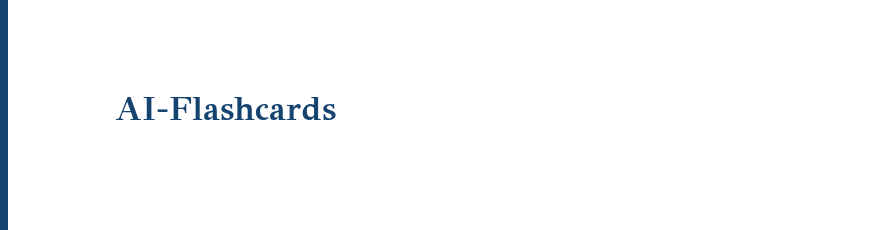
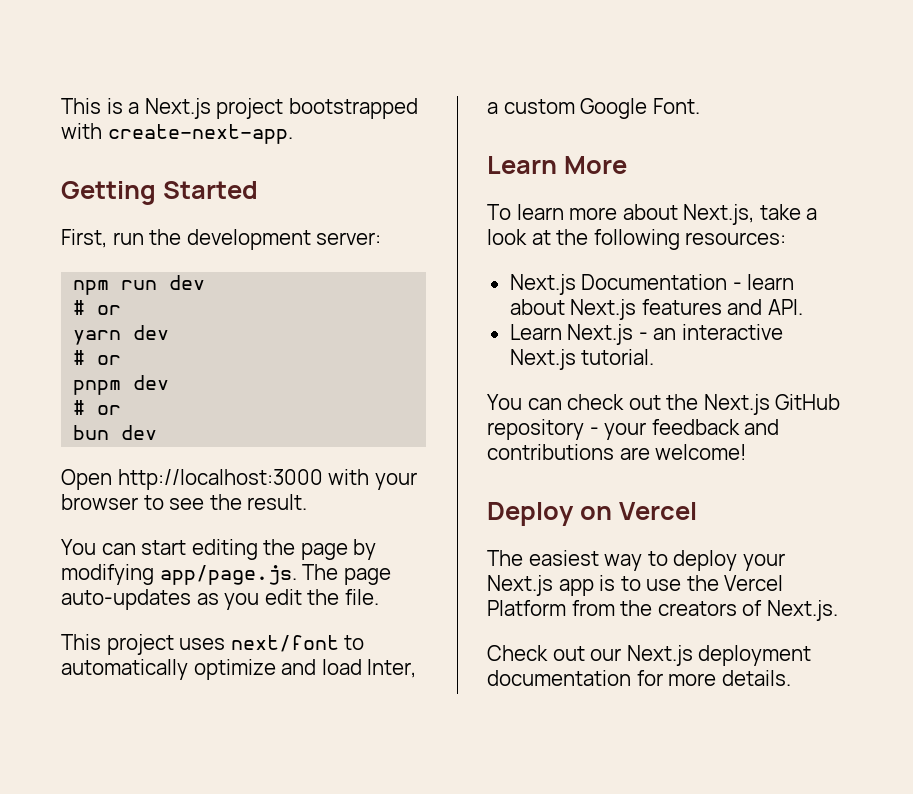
- AI-Flashcards
+ This is a Next.js project bootstrapped with create-next-app.
+ Getting Started
+ First, run the development server:
+ npm run dev
+ # or
+ yarn dev
+ # or
+ pnpm dev
+ # or
+ bun dev
+ Open http://localhost:3000 with your browser to see the result.
+ You can start editing the page by modifying app/page.js. The page auto-updates as you edit the file.
+ This project uses next/font to automatically optimize and load Inter, a custom Google Font.
+ Learn More
+ To learn more about Next.js, take a look at the following resources:
+ Next.js Documentation - learn about Next.js features and API.
+ Learn Next.js - an interactive Next.js tutorial.
+ You can check out the Next.js GitHub repository - your feedback and contributions are welcome!
+ Deploy on Vercel
+ The easiest way to deploy your Next.js app is to use the Vercel Platform from the creators of Next.js.
+ Check out our Next.js deployment documentation for more details.

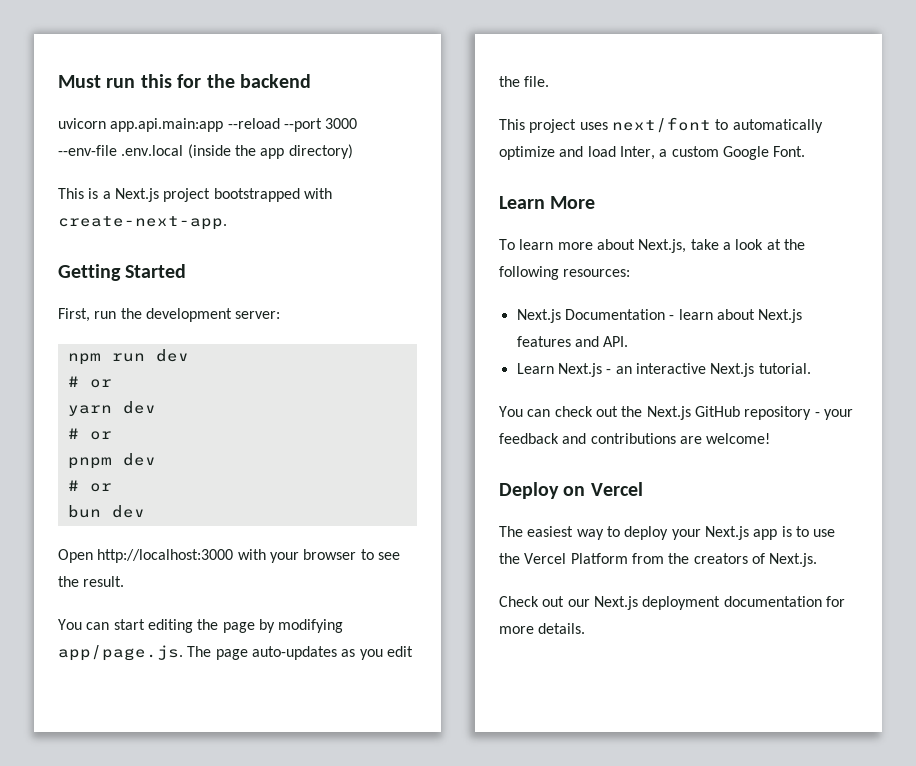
+ Must run this for the backend
+ uvicorn app.api.main:app --reload --port 3000 --env-file .env.local (inside the app directory)

